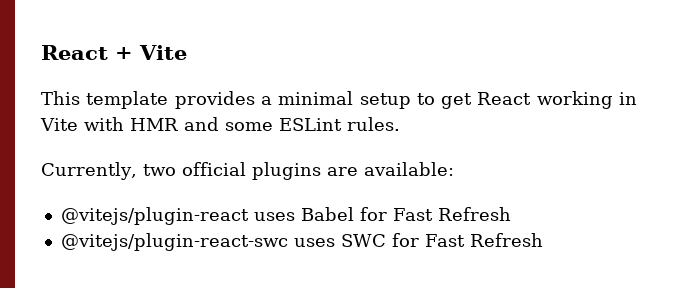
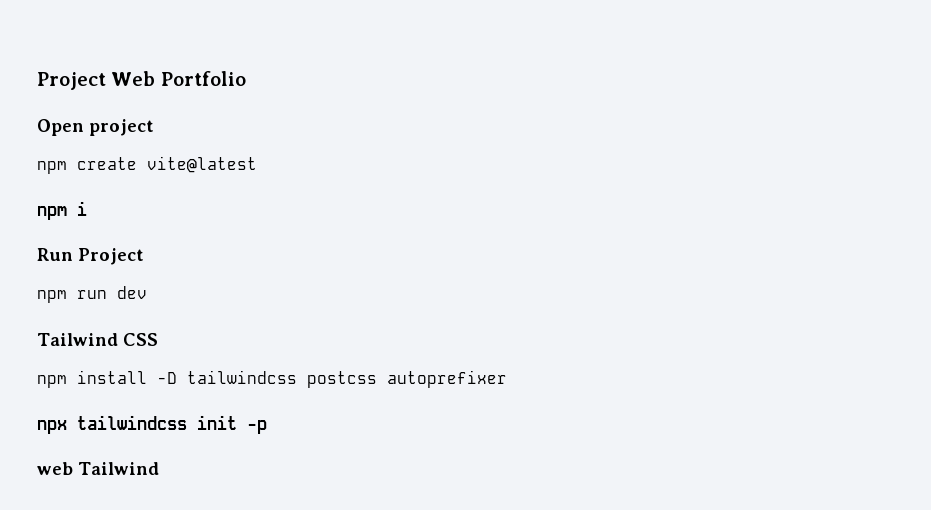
- React + Vite
- This template provides a minimal setup to get React working in Vite with HMR and some ESLint rules.
- Currently, two official plugins are available:
- @vitejs/plugin-react uses Babel for Fast Refresh
- @vitejs/plugin-react-swc uses SWC for Fast Refresh
+ Project Web Portfolio
+ Open project
+ npm create vite@latest
+ npm i
+ Run Project
+ npm run dev
+ Tailwind CSS
+ npm install -D tailwindcss postcss autoprefixer
+ npx tailwindcss init -p
+ web Tailwind

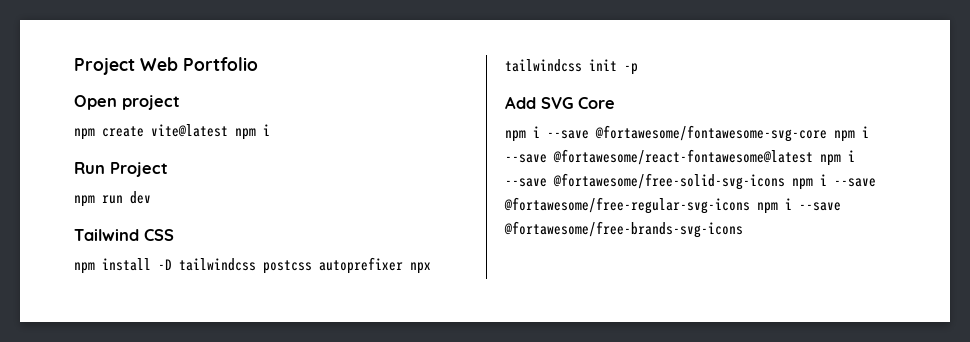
- npm create vite@latest
- npm i
+ npm create vite@latest npm i
- npm install -D tailwindcss postcss autoprefixer
- npx tailwindcss init -p
+ npm install -D tailwindcss postcss autoprefixer npx tailwindcss init -p
- web Tailwind
+ Add SVG Core
+ npm i --save @fortawesome/fontawesome-svg-core npm i --save @fortawesome/react-fontawesome@latest npm i --save @fortawesome/free-solid-svg-icons npm i --save @fortawesome/free-regular-svg-icons npm i --save @fortawesome/free-brands-svg-icons

